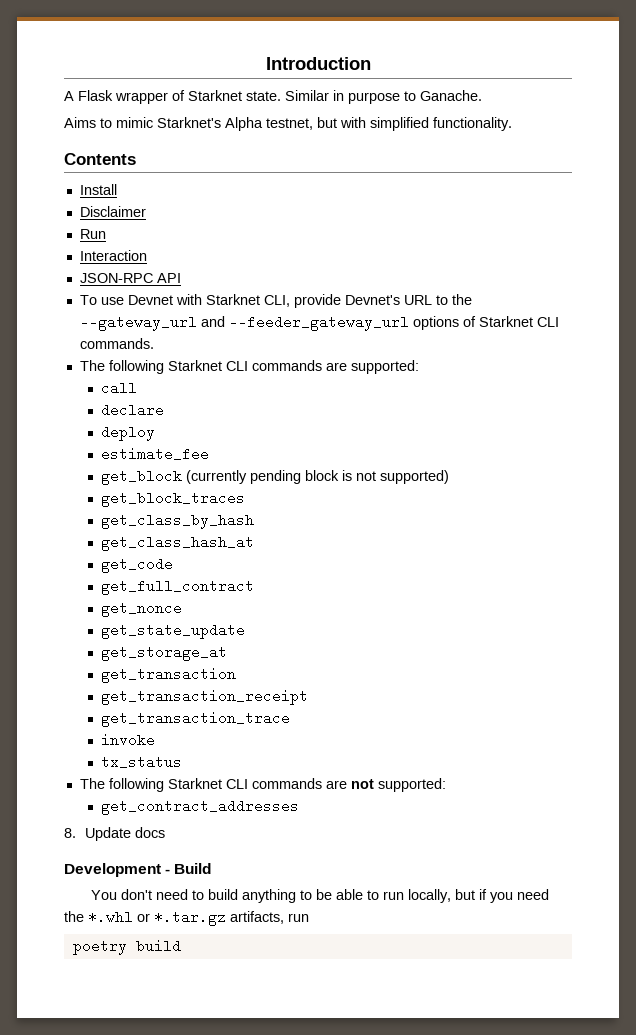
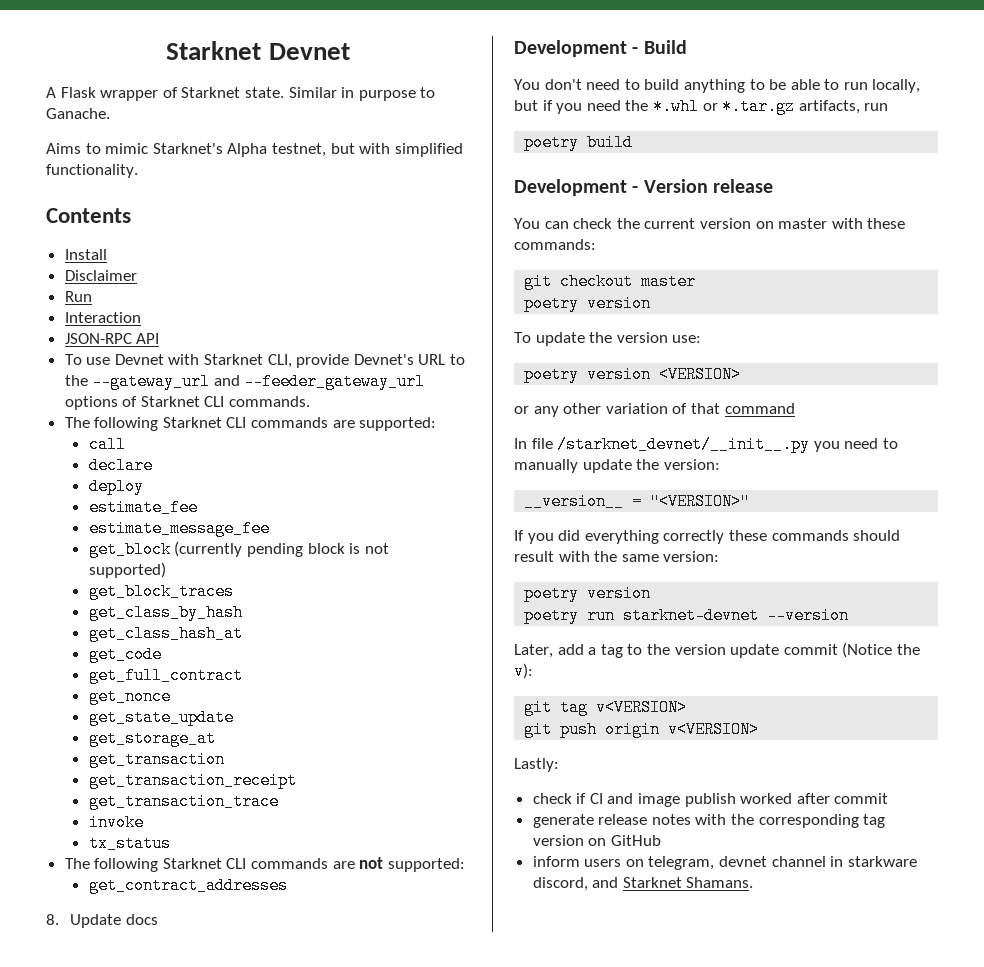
- Introduction
+ Starknet Devnet
+ estimate_message_fee
+ Development - Version release
+ You can check the current version on master with these commands:
+ git checkout master
+ poetry version
+ To update the version use:
+ poetry version <VERSION>
+ or any other variation of that command
+ In file /starknet_devnet/__init__.py you need to manually update the version:
+ __version__ = "<VERSION>"
+ If you did everything correctly these commands should result with the same version:
+ poetry version
+ poetry run starknet-devnet --version
+ Later, add a tag to the version update commit (Notice the v):
+ git tag v<VERSION>
+ git push origin v<VERSION>
+ Lastly:
+ check if CI and image publish worked after commit
+ generate release notes with the corresponding tag version on GitHub
+ inform users on telegram, devnet channel in starkware discord, and Starknet Shamans.

